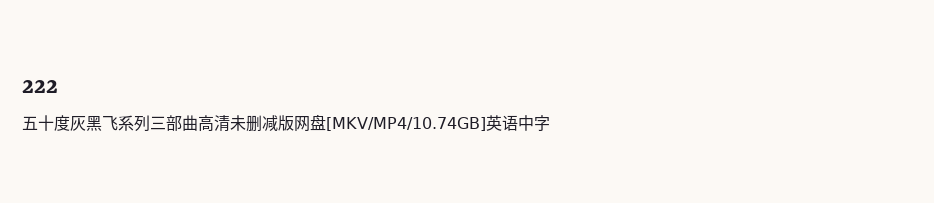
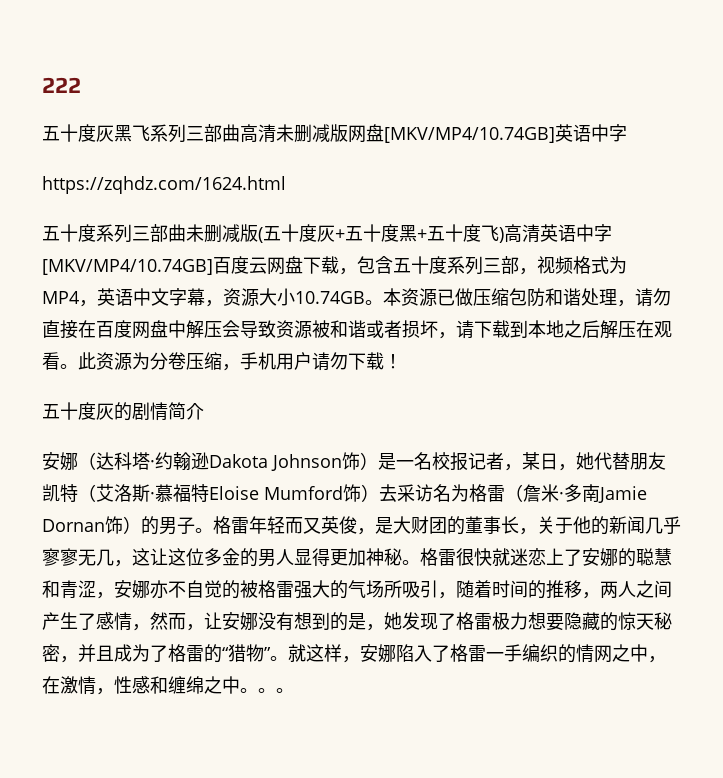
+ https://zqhdz.com/1624.html
+ 五十度系列三部曲未删减版(五十度灰+五十度黑+五十度飞)高清英语中字[MKV/MP4/10.74GB]百度云网盘下载，包含五十度系列三部，视频格式为MP4，英语中文字幕，资源大小10.74GB。本资源已做压缩包防和谐处理，请勿直接在百度网盘中解压会导致资源被和谐或者损坏，请下载到本地之后解压在观看。此资源为分卷压缩，手机用户请勿下载！
+ 五十度灰的剧情简介
+ 安娜（达科塔·约翰逊Dakota Johnson饰）是一名校报记者，某日，她代替朋友凯特（艾洛斯·慕福特Eloise Mumford饰）去采访名为格雷（詹米·多南Jamie Dornan饰）的男子。格雷年轻而又英俊，是大财团的董事长，关于他的新闻几乎寥寥无几，这让这位多金的男人显得更加神秘。格雷很快就迷恋上了安娜的聪慧和青涩，安娜亦不自觉的被格雷强大的气场所吸引，随着时间的推移，两人之间产生了感情，然而，让安娜没有想到的是，她发现了格雷极力想要隐藏的惊天秘密，并且成为了格雷的“猎物”。就这样，安娜陷入了格雷一手编织的情网之中，在激情，性感和缠绵之中。。。

